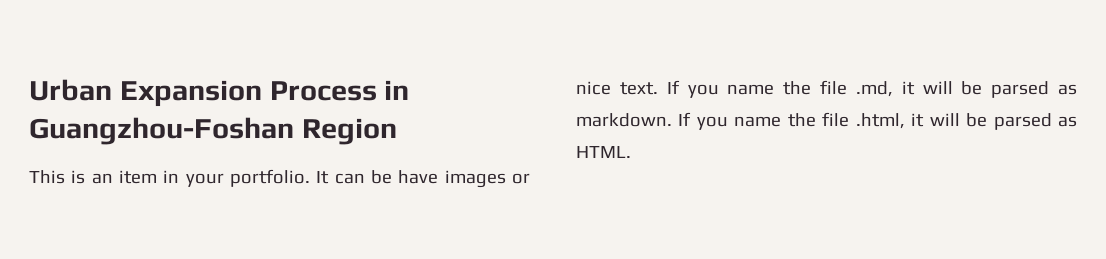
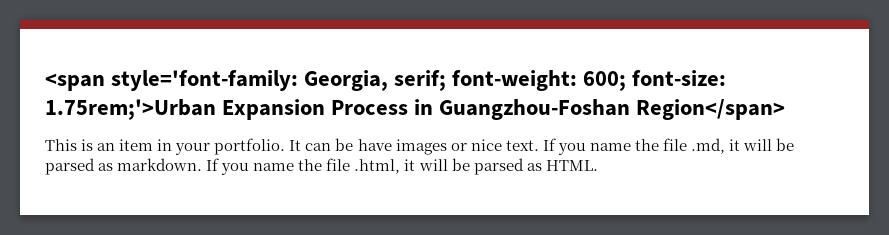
- Urban Expansion Process in Guangzhou-Foshan Region
+ <span style='font-family: Georgia, serif; font-weight: 600; font-size: 1.75rem;'>Urban Expansion Process in Guangzhou-Foshan Region</span>

